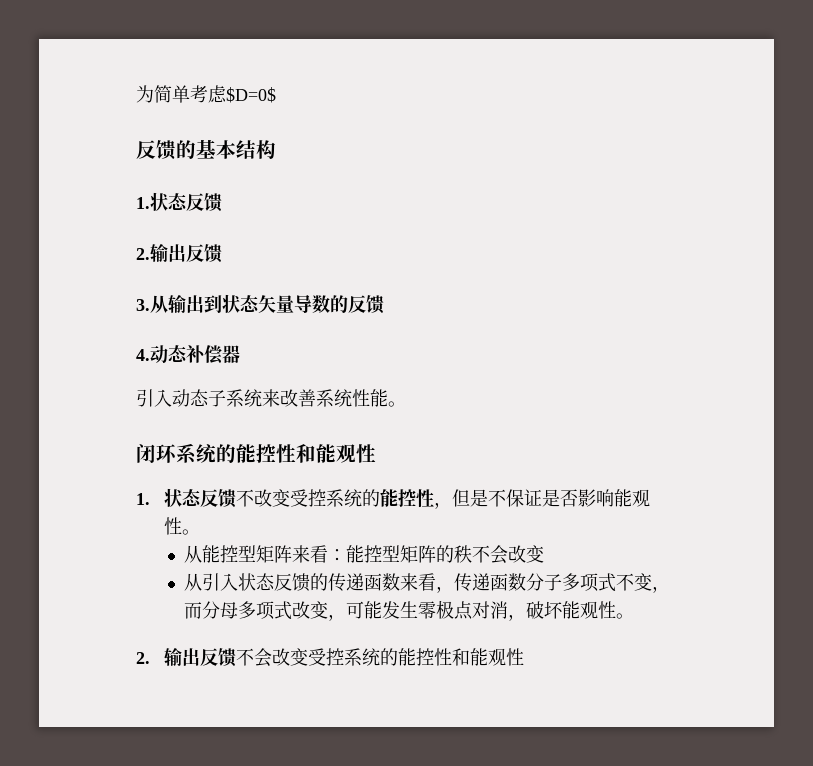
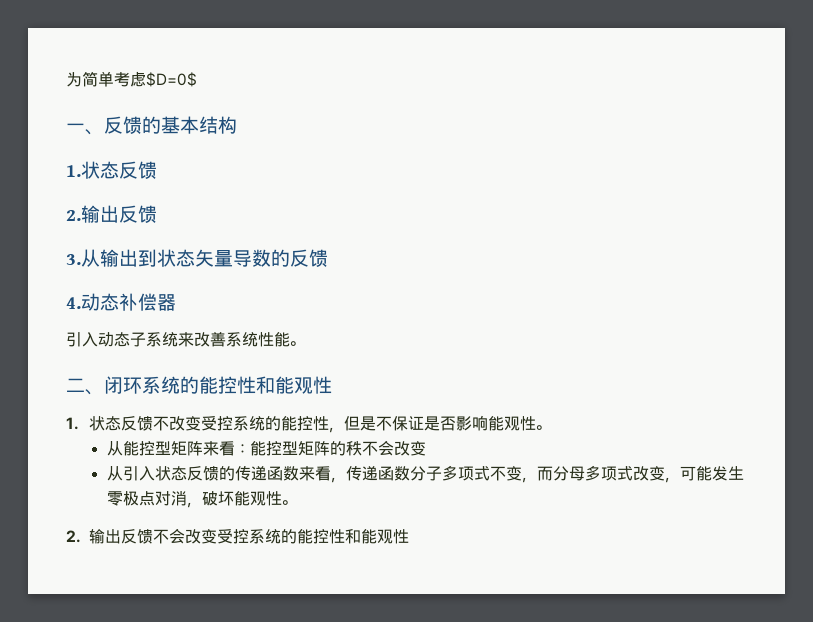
- 反馈的基本结构
+ 一、反馈的基本结构
- 闭环系统的能控性和能观性
+ 二、闭环系统的能控性和能观性

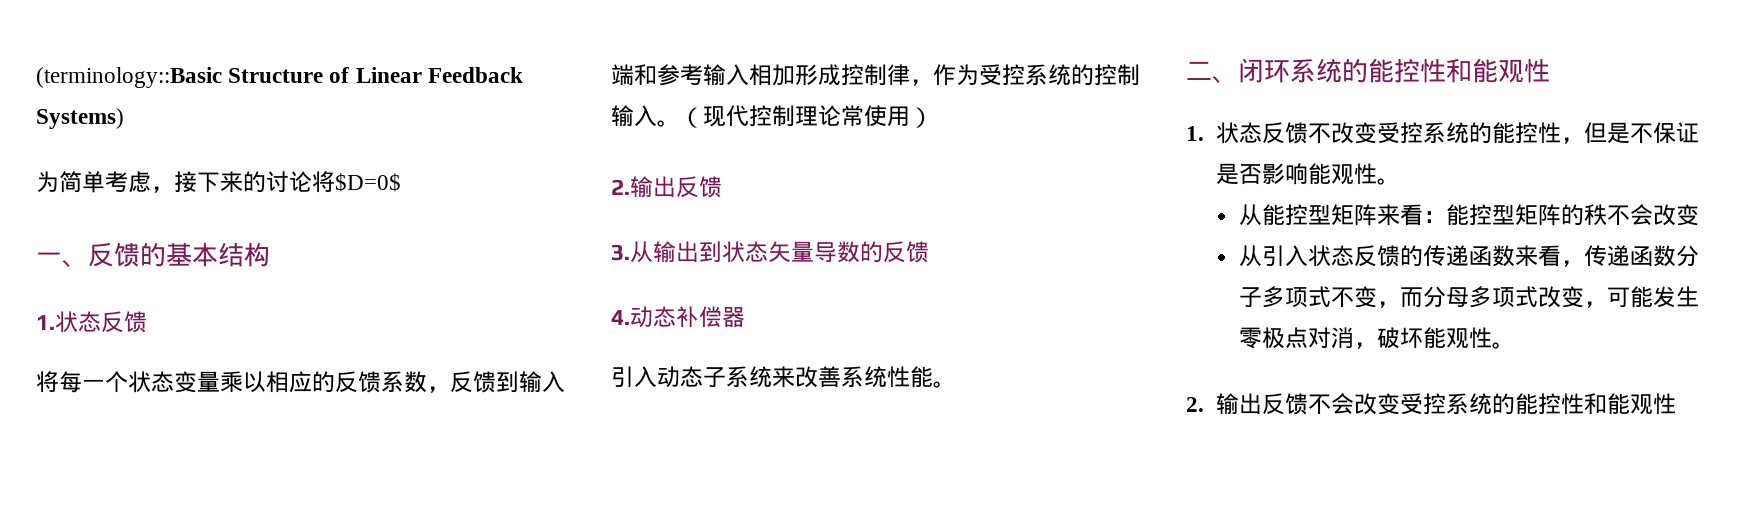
- 为简单考虑$D=0$
+ (terminology::Basic Structure of Linear Feedback Systems)
+ 为简单考虑，接下来的讨论将$D=0$
+ 将每一个状态变量乘以相应的反馈系数，反馈到输入端和参考输入相加形成控制律，作为受控系统的控制输入。（现代控制理论常使用）

